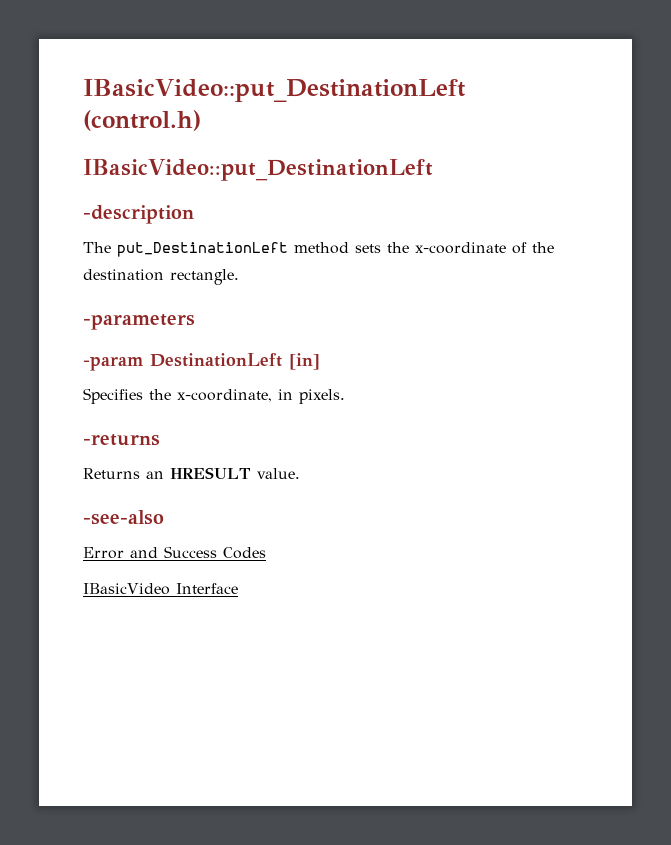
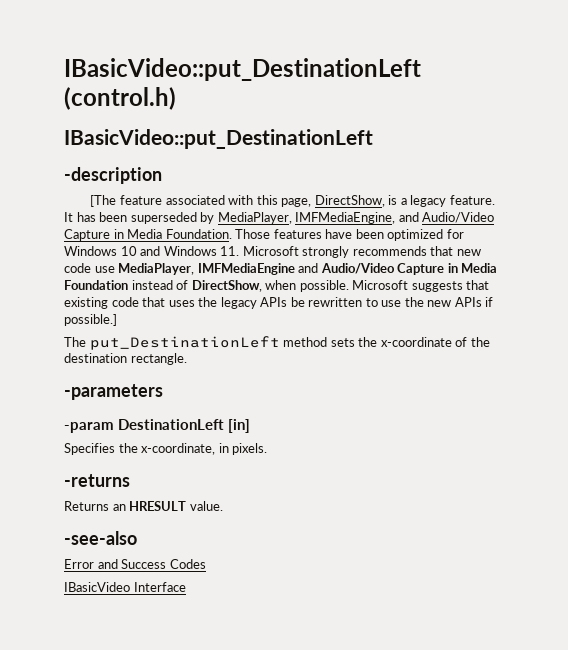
+ [The feature associated with this page, DirectShow, is a legacy feature. It has been superseded by MediaPlayer, IMFMediaEngine, and Audio/Video Capture in Media Foundation. Those features have been optimized for Windows 10 and Windows 11. Microsoft strongly recommends that new code use MediaPlayer, IMFMediaEngine and Audio/Video Capture in Media Foundation instead of DirectShow, when possible. Microsoft suggests that existing code that uses the legacy APIs be rewritten to use the new APIs if possible.]

